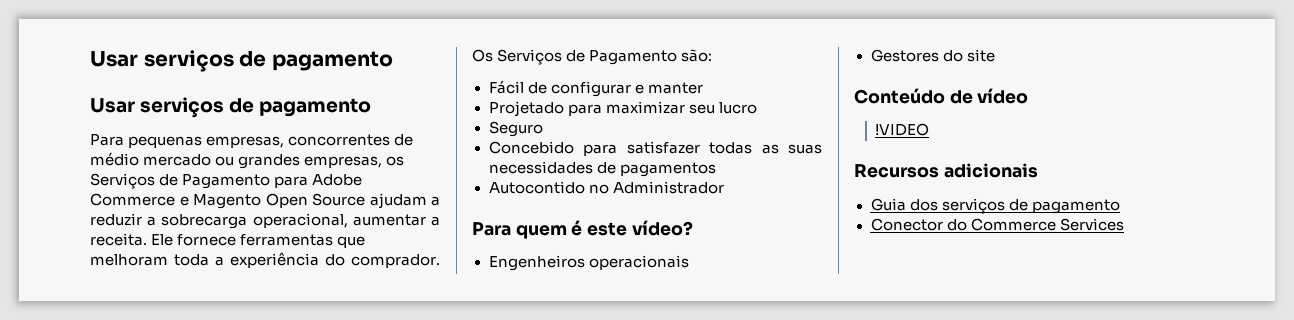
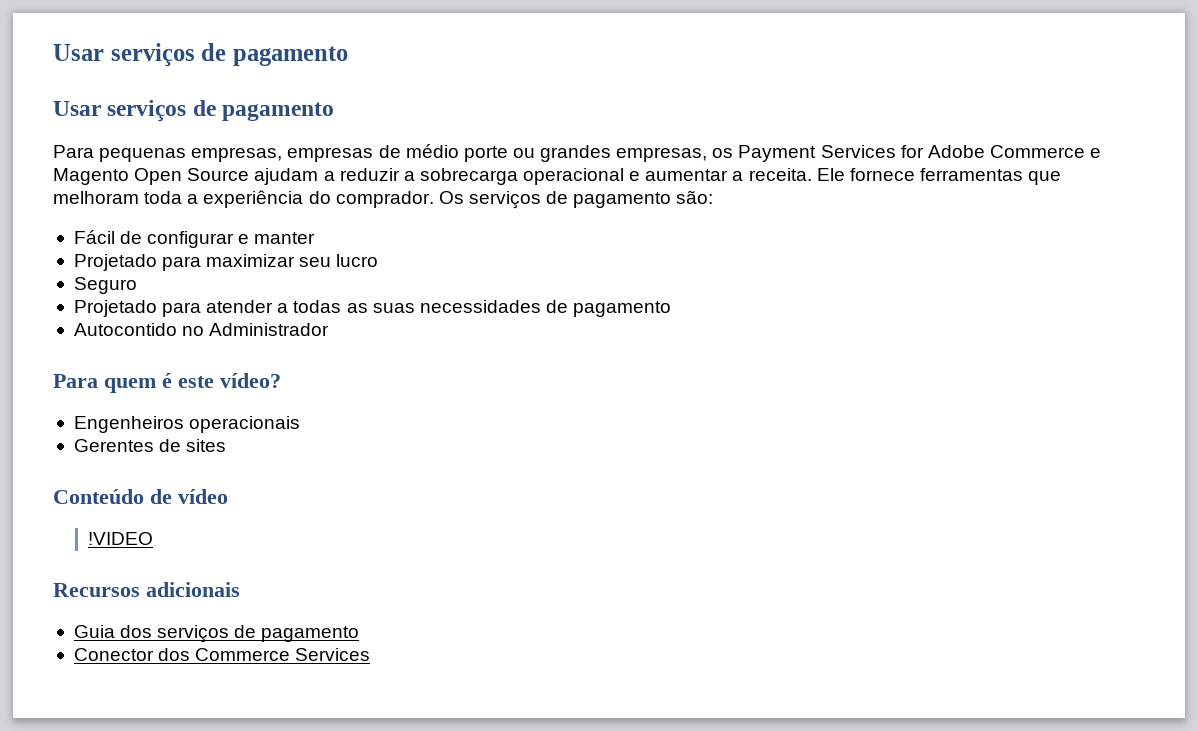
- Para pequenas empresas, concorrentes de médio mercado ou grandes empresas, os Serviços de Pagamento para Adobe Commerce e Magento Open Source ajudam a reduzir a sobrecarga operacional, aumentar a receita.
+ Para pequenas empresas, empresas de médio porte ou grandes empresas, os Payment Services for Adobe Commerce e Magento Open Source ajudam a reduzir a sobrecarga operacional e aumentar a receita.
- Os Serviços de Pagamento são:
+ Os serviços de pagamento são:
- Concebido para satisfazer todas as suas necessidades de pagamentos
+ Projetado para atender a todas as suas necessidades de pagamento
- Gestores do site
+ Gerentes de sites
- Conector do Commerce Services
+ Conector dos Commerce Services

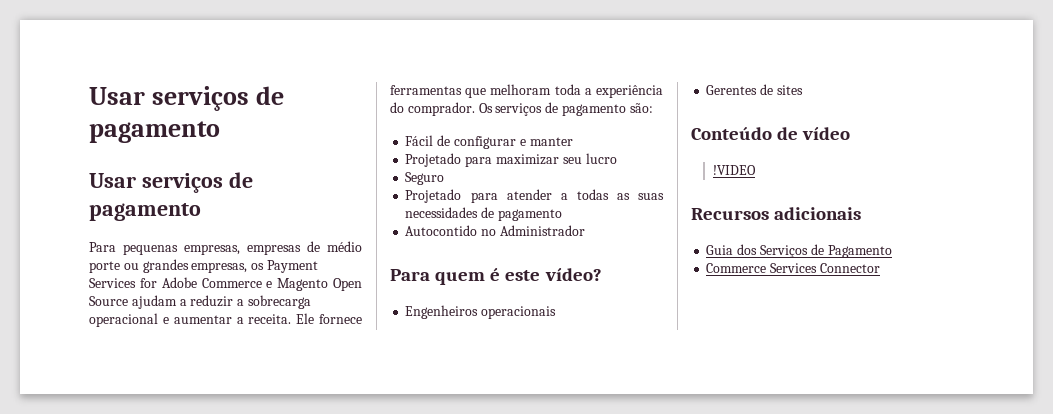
- Guia dos serviços de pagamento
- Conector dos Commerce Services
+ Guia dos Serviços de Pagamento
+ Commerce Services Connector

